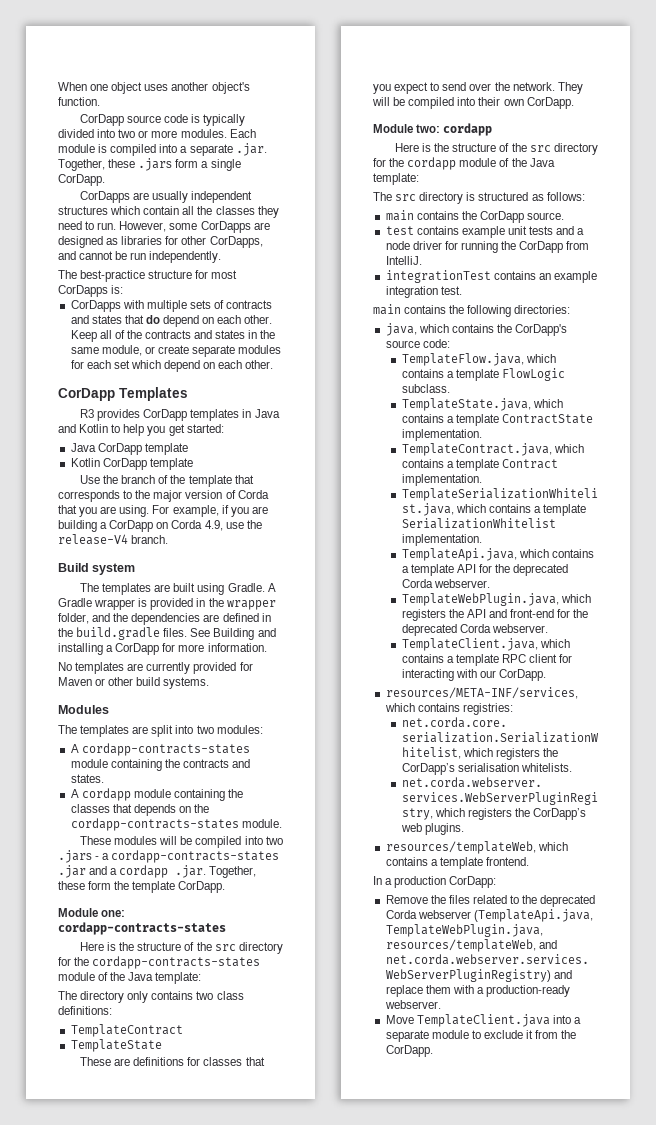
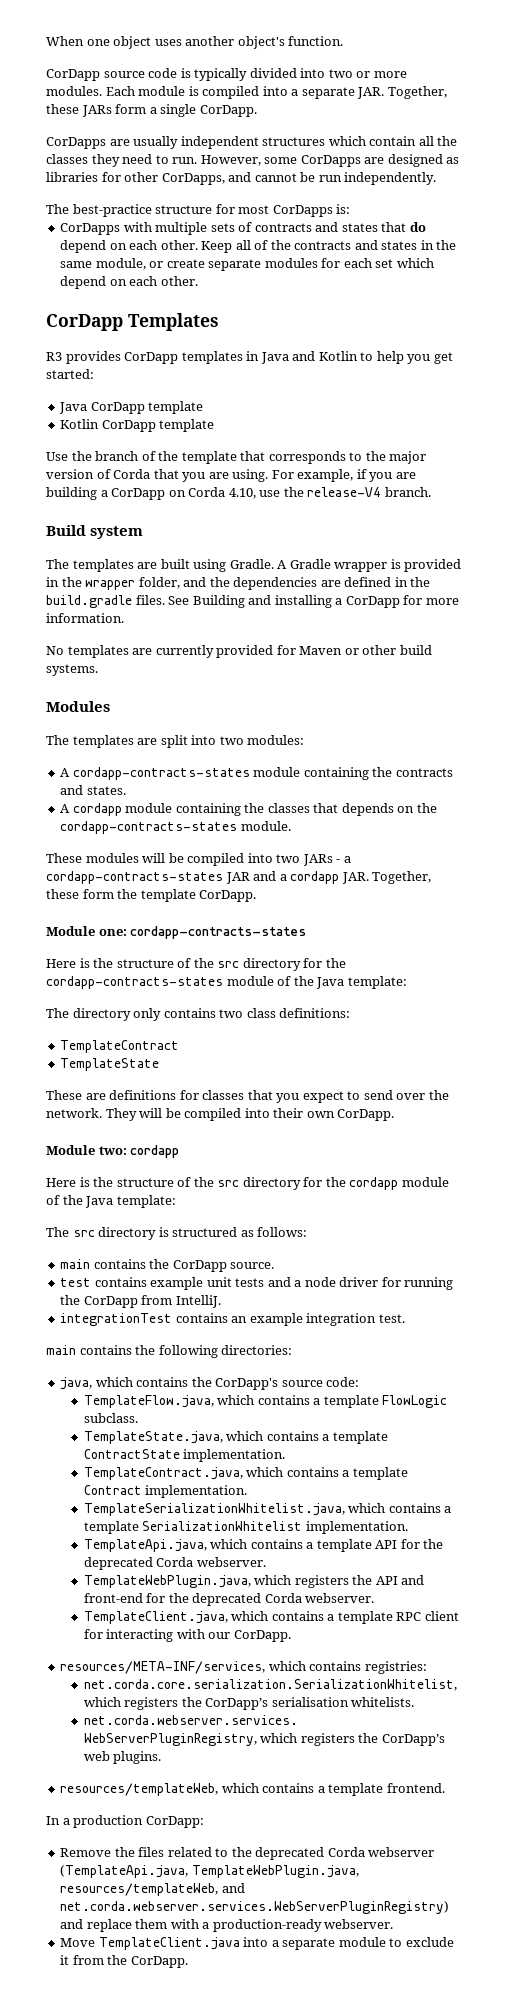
- Each module is compiled into a separate .jar. Together, these .jars form a single CorDapp.
+ Each module is compiled into a separate JAR. Together, these JARs form a single CorDapp.
- For example, if you are building a CorDapp on Corda 4.9, use the release-V4 branch.
+ For example, if you are building a CorDapp on Corda 4.10, use the release-V4 branch.
- These modules will be compiled into two .jars - a cordapp-contracts-states .jar and a cordapp .jar. Together, these form the template CorDapp.
+ These modules will be compiled into two JARs - a cordapp-contracts-states JAR and a cordapp JAR. Together, these form the template CorDapp.

